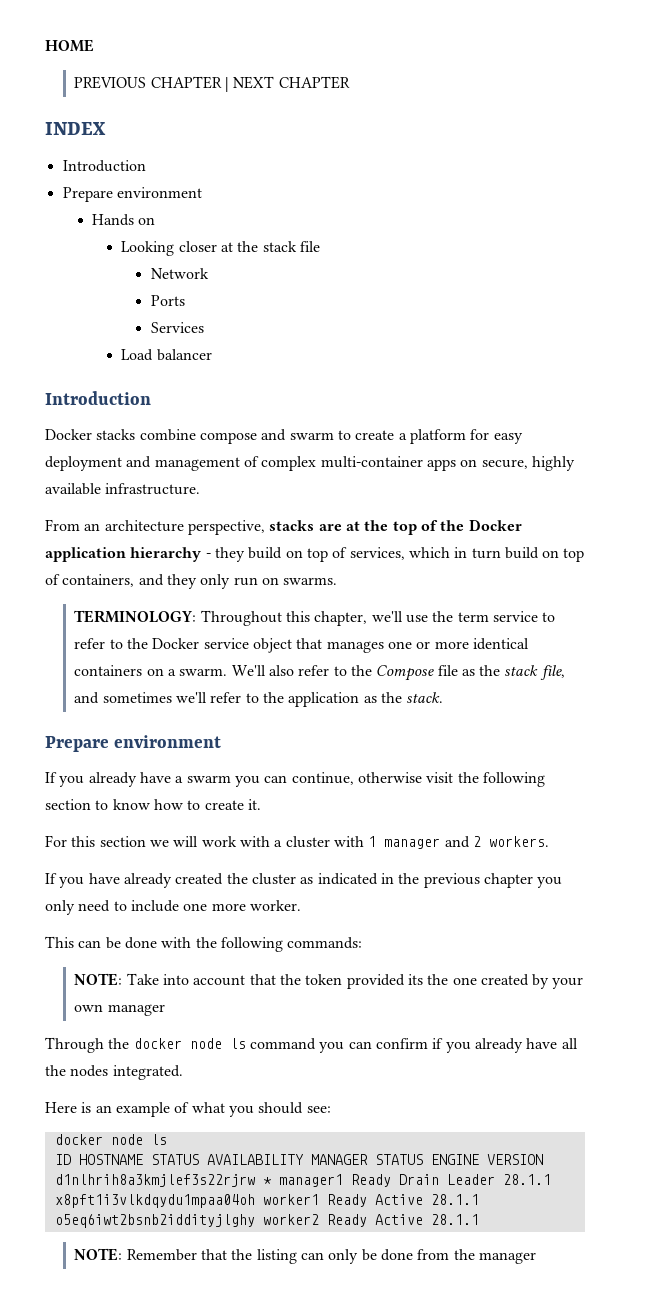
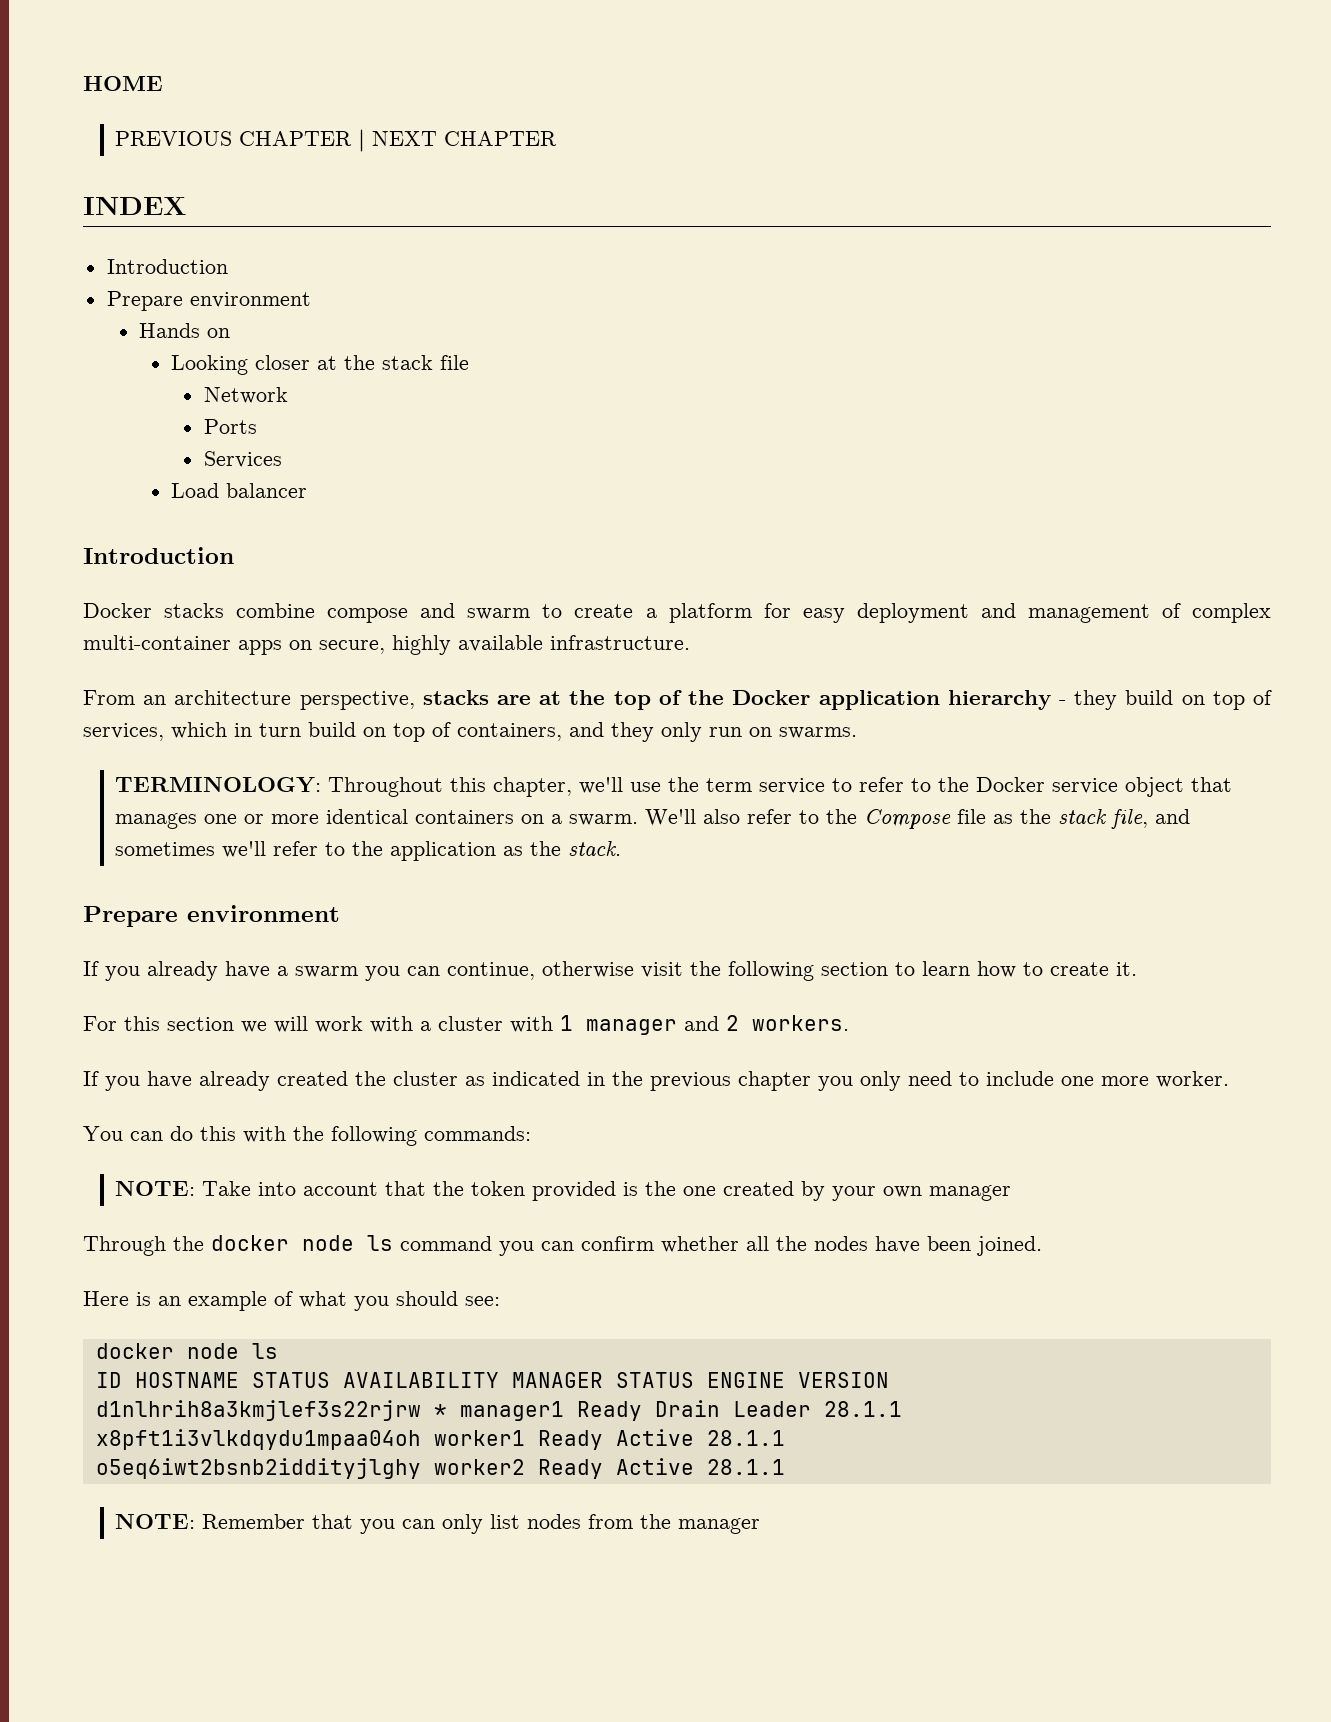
- If you already have a swarm you can continue, otherwise visit the following section to know how to create it.
+ If you already have a swarm you can continue, otherwise visit the following section to learn how to create it.
- This can be done with the following commands:
+ You can do this with the following commands:
- NOTE: Take into account that the token provided its the one created by your own manager
+ NOTE: Take into account that the token provided is the one created by your own manager
- Through the docker node ls command you can confirm if you already have all the nodes integrated.
+ Through the docker node ls command you can confirm whether all the nodes have been joined.
- NOTE: Remember that the listing can only be done from the manager
+ NOTE: Remember that you can only list nodes from the manager

